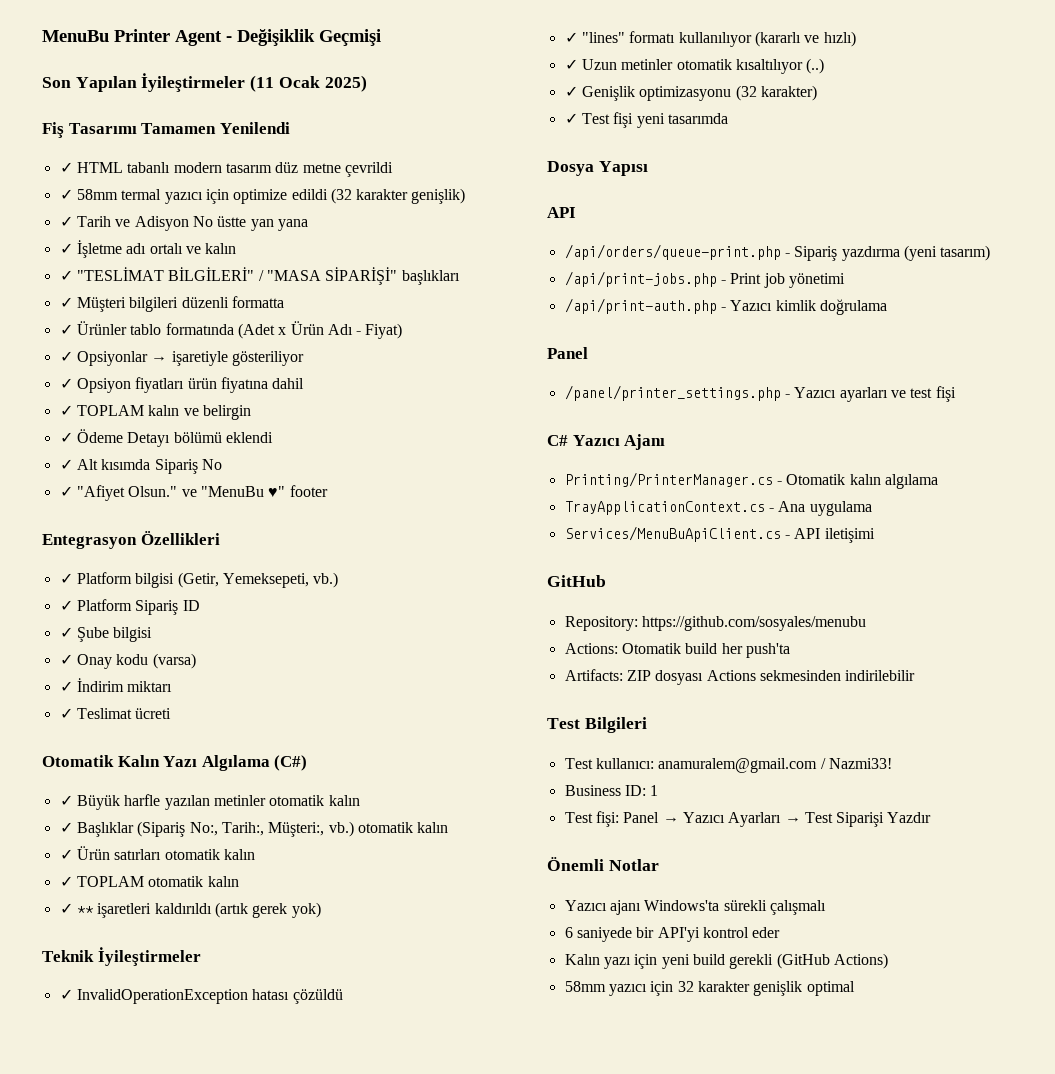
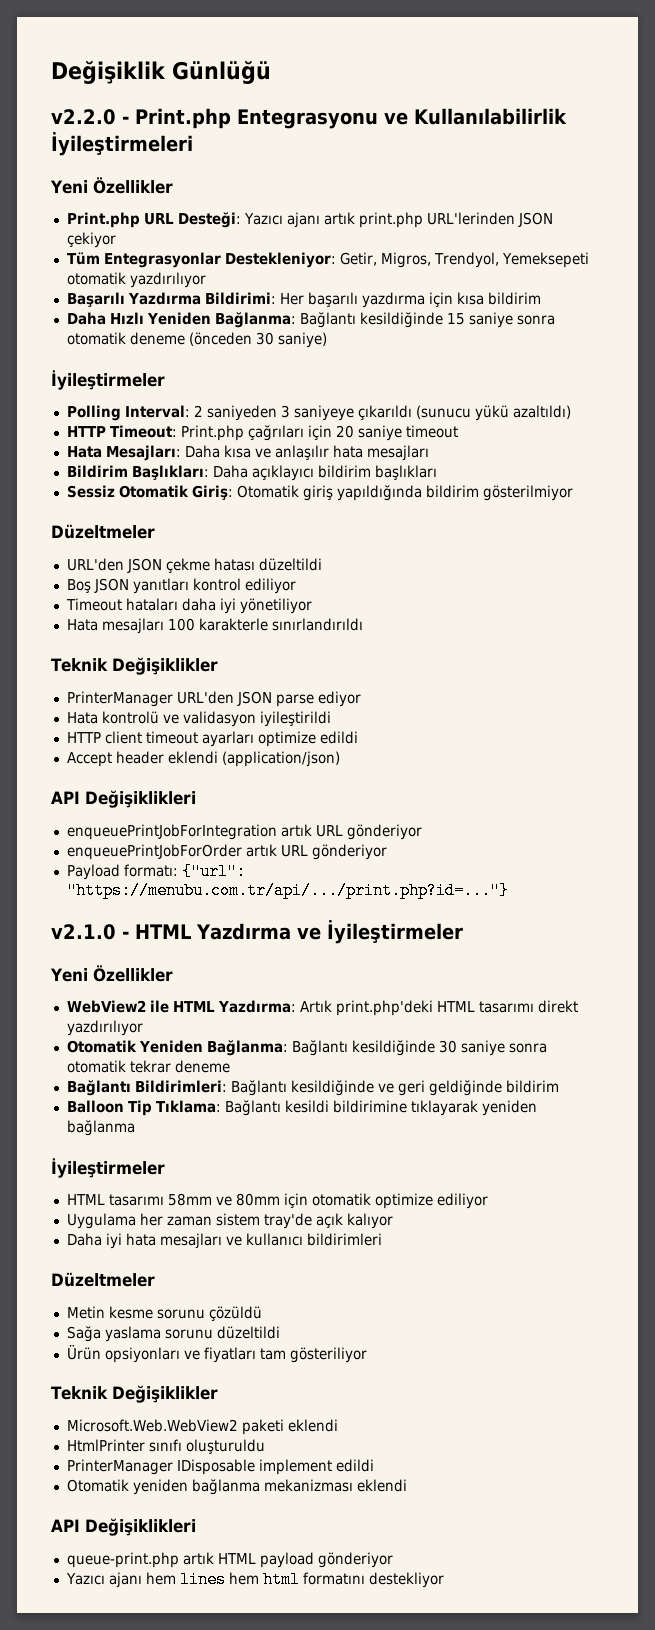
- MenuBu Printer Agent - Değişiklik Geçmişi
- Son Yapılan İyileştirmeler (11 Ocak 2025)
- Fiş Tasarımı Tamamen Yenilendi
- ✓ HTML tabanlı modern tasarım düz metne çevrildi
- ✓ 58mm termal yazıcı için optimize edildi (32 karakter genişlik)
- ✓ Tarih ve Adisyon No üstte yan yana
- ✓ İşletme adı ortalı ve kalın
- ✓ "TESLİMAT BİLGİLERİ" / "MASA SİPARİŞİ" başlıkları
- ✓ Müşteri bilgileri düzenli formatta
- ✓ Ürünler tablo formatında (Adet x Ürün Adı - Fiyat)
- ✓ Opsiyonlar → işaretiyle gösteriliyor
- ✓ Opsiyon fiyatları ürün fiyatına dahil
- ✓ TOPLAM kalın ve belirgin
- ✓ Ödeme Detayı bölümü eklendi
- ✓ Alt kısımda Sipariş No
- ✓ "Afiyet Olsun." ve "MenuBu ♥" footer
- Entegrasyon Özellikleri
- ✓ Platform bilgisi (Getir, Yemeksepeti, vb.)
- ✓ Platform Sipariş ID
- ✓ Şube bilgisi
- ✓ Onay kodu (varsa)
- ✓ İndirim miktarı
- ✓ Teslimat ücreti
- Otomatik Kalın Yazı Algılama (C#)
- ✓ Büyük harfle yazılan metinler otomatik kalın
- ✓ Başlıklar (Sipariş No:, Tarih:, Müşteri:, vb.) otomatik kalın
- ✓ Ürün satırları otomatik kalın
- ✓ TOPLAM otomatik kalın
- ✓ ** işaretleri kaldırıldı (artık gerek yok)
- Teknik İyileştirmeler
- ✓ InvalidOperationException hatası çözüldü
- ✓ "lines" formatı kullanılıyor (kararlı ve hızlı)
- ✓ Uzun metinler otomatik kısaltılıyor (..)
- ✓ Genişlik optimizasyonu (32 karakter)
- ✓ Test fişi yeni tasarımda
- Dosya Yapısı
- API
- /api/orders/queue-print.php - Sipariş yazdırma (yeni tasarım)
- /api/print-jobs.php - Print job yönetimi
- /api/print-auth.php - Yazıcı kimlik doğrulama
- Panel
- /panel/printer_settings.php - Yazıcı ayarları ve test fişi
- C# Yazıcı Ajanı
- Printing/PrinterManager.cs - Otomatik kalın algılama
- TrayApplicationContext.cs - Ana uygulama
- Services/MenuBuApiClient.cs - API iletişimi
- GitHub
- Repository: https://github.com/sosyales/menubu
- Actions: Otomatik build her push'ta
- Artifacts: ZIP dosyası Actions sekmesinden indirilebilir
- Test Bilgileri
- Test kullanıcı: anamuralem@gmail.com / Nazmi33!
- Business ID: 1
- Test fişi: Panel → Yazıcı Ayarları → Test Siparişi Yazdır
- Önemli Notlar
- Yazıcı ajanı Windows'ta sürekli çalışmalı
- 6 saniyede bir API'yi kontrol eder
- Kalın yazı için yeni build gerekli (GitHub Actions)
- 58mm yazıcı için 32 karakter genişlik optimal
+ Değişiklik Günlüğü
+ v2.2.0 - Print.php Entegrasyonu ve Kullanılabilirlik İyileştirmeleri
+ Yeni Özellikler
+ Print.php URL Desteği: Yazıcı ajanı artık print.php URL'lerinden JSON çekiyor
+ Tüm Entegrasyonlar Destekleniyor: Getir, Migros, Trendyol, Yemeksepeti otomatik yazdırılıyor
+ Başarılı Yazdırma Bildirimi: Her başarılı yazdırma için kısa bildirim
+ Daha Hızlı Yeniden Bağlanma: Bağlantı kesildiğinde 15 saniye sonra otomatik deneme (önceden 30 saniye)
+ İyileştirmeler
+ Polling Interval: 2 saniyeden 3 saniyeye çıkarıldı (sunucu yükü azaltıldı)
+ HTTP Timeout: Print.php çağrıları için 20 saniye timeout
+ Hata Mesajları: Daha kısa ve anlaşılır hata mesajları
+ Bildirim Başlıkları: Daha açıklayıcı bildirim başlıkları
+ Sessiz Otomatik Giriş: Otomatik giriş yapıldığında bildirim gösterilmiyor
+ Düzeltmeler
+ URL'den JSON çekme hatası düzeltildi
+ Boş JSON yanıtları kontrol ediliyor
+ Timeout hataları daha iyi yönetiliyor
+ Hata mesajları 100 karakterle sınırlandırıldı
+ Teknik Değişiklikler
+ PrinterManager URL'den JSON parse ediyor
+ Hata kontrolü ve validasyon iyileştirildi
+ HTTP client timeout ayarları optimize edildi
+ Accept header eklendi (application/json)
+ API Değişiklikleri
+ enqueuePrintJobForIntegration artık URL gönderiyor
+ enqueuePrintJobForOrder artık URL gönderiyor
+ Payload formatı: {"url": "https://menubu.com.tr/api/.../print.php?id=..."}
+ v2.1.0 - HTML Yazdırma ve İyileştirmeler
+ Yeni Özellikler
+ WebView2 ile HTML Yazdırma: Artık print.php'deki HTML tasarımı direkt yazdırılıyor
+ Otomatik Yeniden Bağlanma: Bağlantı kesildiğinde 30 saniye sonra otomatik tekrar deneme
+ Bağlantı Bildirimleri: Bağlantı kesildiğinde ve geri geldiğinde bildirim
+ Balloon Tip Tıklama: Bağlantı kesildi bildirimine tıklayarak yeniden bağlanma
+ İyileştirmeler
+ HTML tasarımı 58mm ve 80mm için otomatik optimize ediliyor
+ Uygulama her zaman sistem tray'de açık kalıyor
+ Daha iyi hata mesajları ve kullanıcı bildirimleri
+ Düzeltmeler
+ Metin kesme sorunu çözüldü
+ Sağa yaslama sorunu düzeltildi
+ Ürün opsiyonları ve fiyatları tam gösteriliyor
+ Teknik Değişiklikler
+ Microsoft.Web.WebView2 paketi eklendi
+ HtmlPrinter sınıfı oluşturuldu
+ PrinterManager IDisposable implement edildi
+ Otomatik yeniden bağlanma mekanizması eklendi
+ API Değişiklikleri
+ queue-print.php artık HTML payload gönderiyor
+ Yazıcı ajanı hem lines hem html formatını destekliyor

